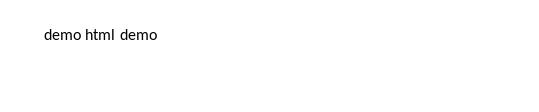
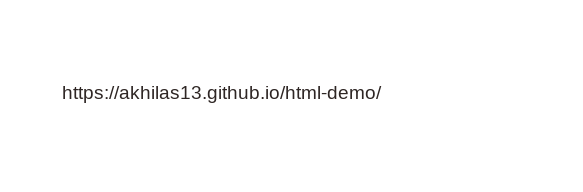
- demo html demo
+ https://akhilas13.github.io/html-demo/

